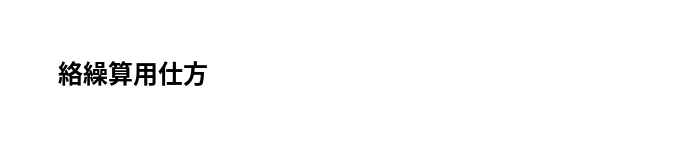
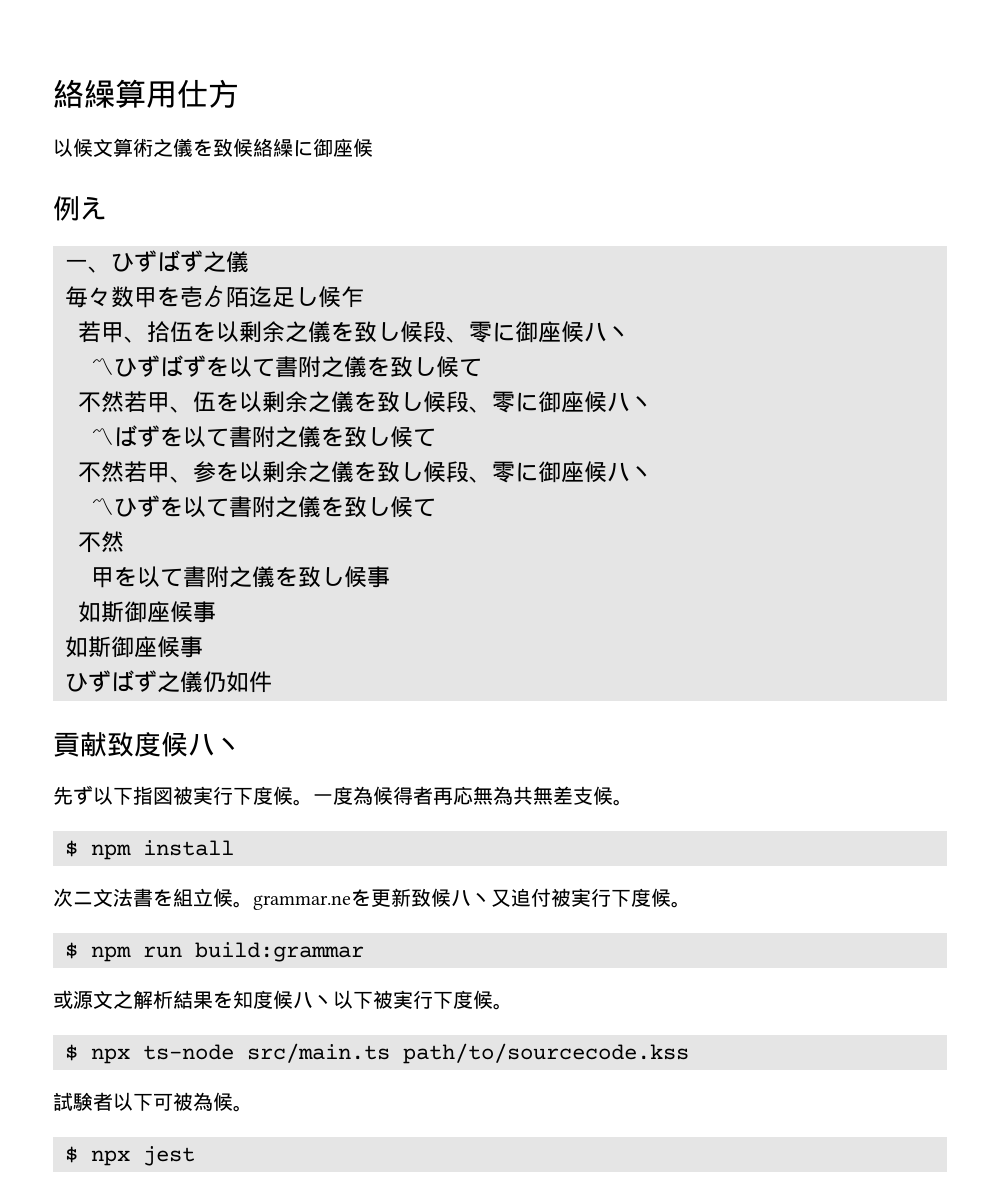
+ 以候文算術之儀を致候絡繰に御座候
+ 例え
+ 一、ひずばず之儀
+ 毎々数甲を壱ゟ陌迄足し候乍
+ 若甲、拾伍を以剰余之儀を致し候段、零に御座候ハヽ
+ 〽ひずばずを以て書附之儀を致し候て
+ 不然若甲、伍を以剰余之儀を致し候段、零に御座候ハヽ
+ 〽ばずを以て書附之儀を致し候て
+ 不然若甲、参を以剰余之儀を致し候段、零に御座候ハヽ
+ 〽ひずを以て書附之儀を致し候て
+ 不然
+ 甲を以て書附之儀を致し候事
+ 如斯御座候事
+ 如斯御座候事
+ ひずばず之儀仍如件
+ 貢献致度候ハヽ
+ 先ず以下指図被実行下度候。一度為候得者再応無為共無差支候。
+ $ npm install
+ 次ニ文法書を組立候。grammar.neを更新致候ハヽ又追付被実行下度候。
+ $ npm run build:grammar
+ 或源文之解析結果を知度候ハヽ以下被実行下度候。
+ $ npx ts-node src/main.ts path/to/sourcecode.kss
+ 試験者以下可被為候。
+ $ npx jest

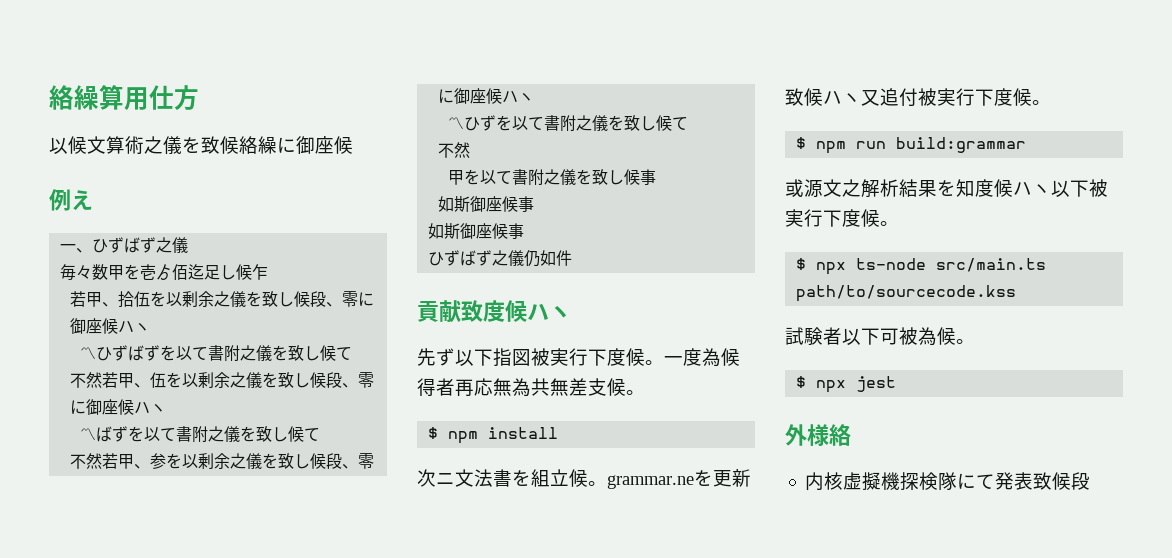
- 毎々数甲を壱ゟ陌迄足し候乍
+ 毎々数甲を壱ゟ佰迄足し候乍
+ 外様絡
+ 内核虚擬機探検隊にて発表致候段

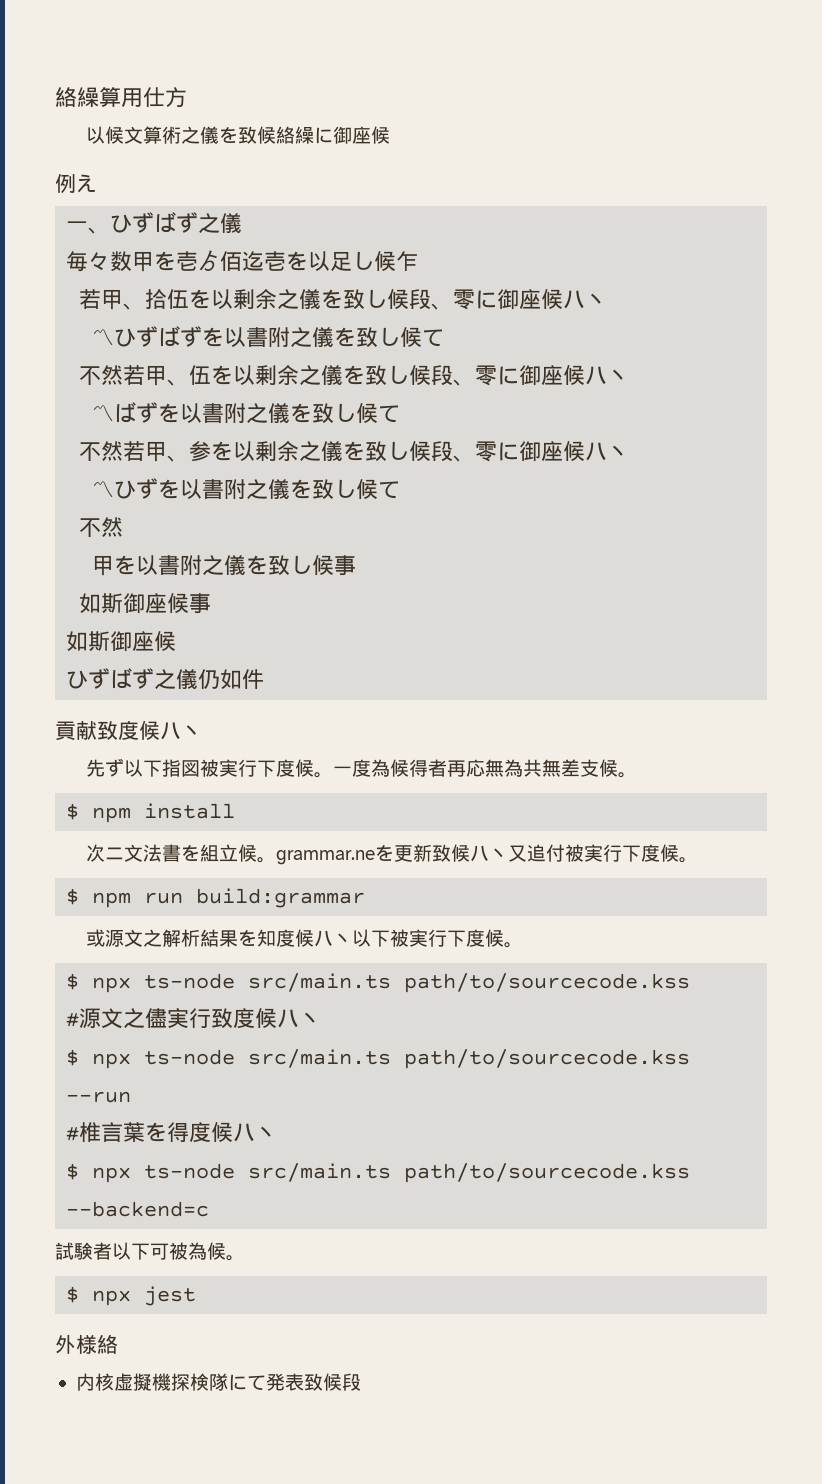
- 毎々数甲を壱ゟ佰迄足し候乍
+ 毎々数甲を壱ゟ佰迄壱を以足し候乍
- 〽ひずばずを以て書附之儀を致し候て
+ 〽ひずばずを以書附之儀を致し候て
- 〽ばずを以て書附之儀を致し候て
+ 〽ばずを以書附之儀を致し候て
- 〽ひずを以て書附之儀を致し候て
+ 〽ひずを以書附之儀を致し候て
- 甲を以て書附之儀を致し候事
+ 甲を以書附之儀を致し候事
  如斯御座候事
- 如斯御座候事
+ 如斯御座候
+ #源文之儘実行致度候ハヽ
+ $ npx ts-node src/main.ts path/to/sourcecode.kss --run
+ #椎言葉を得度候ハヽ
+ $ npx ts-node src/main.ts path/to/sourcecode.kss --backend=c

